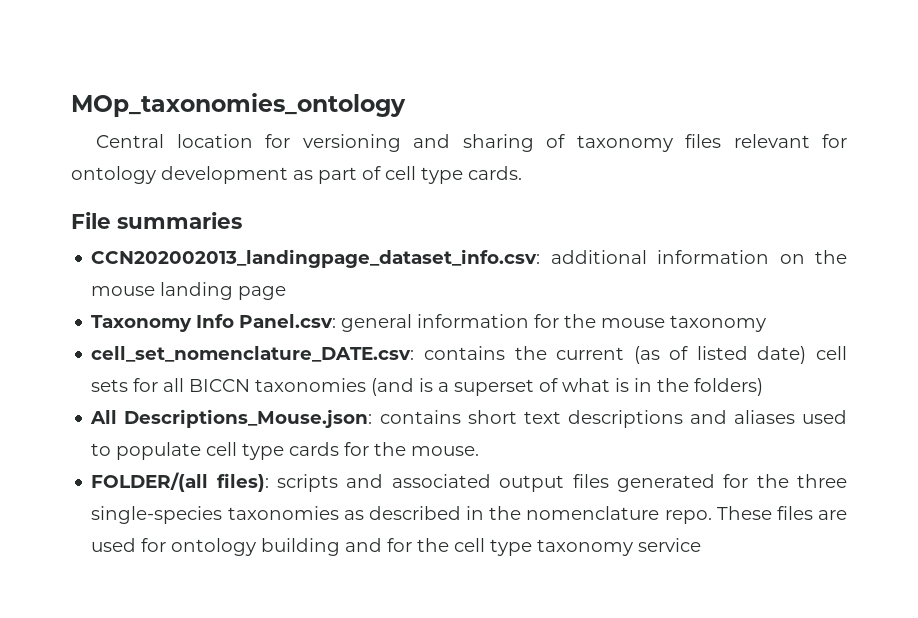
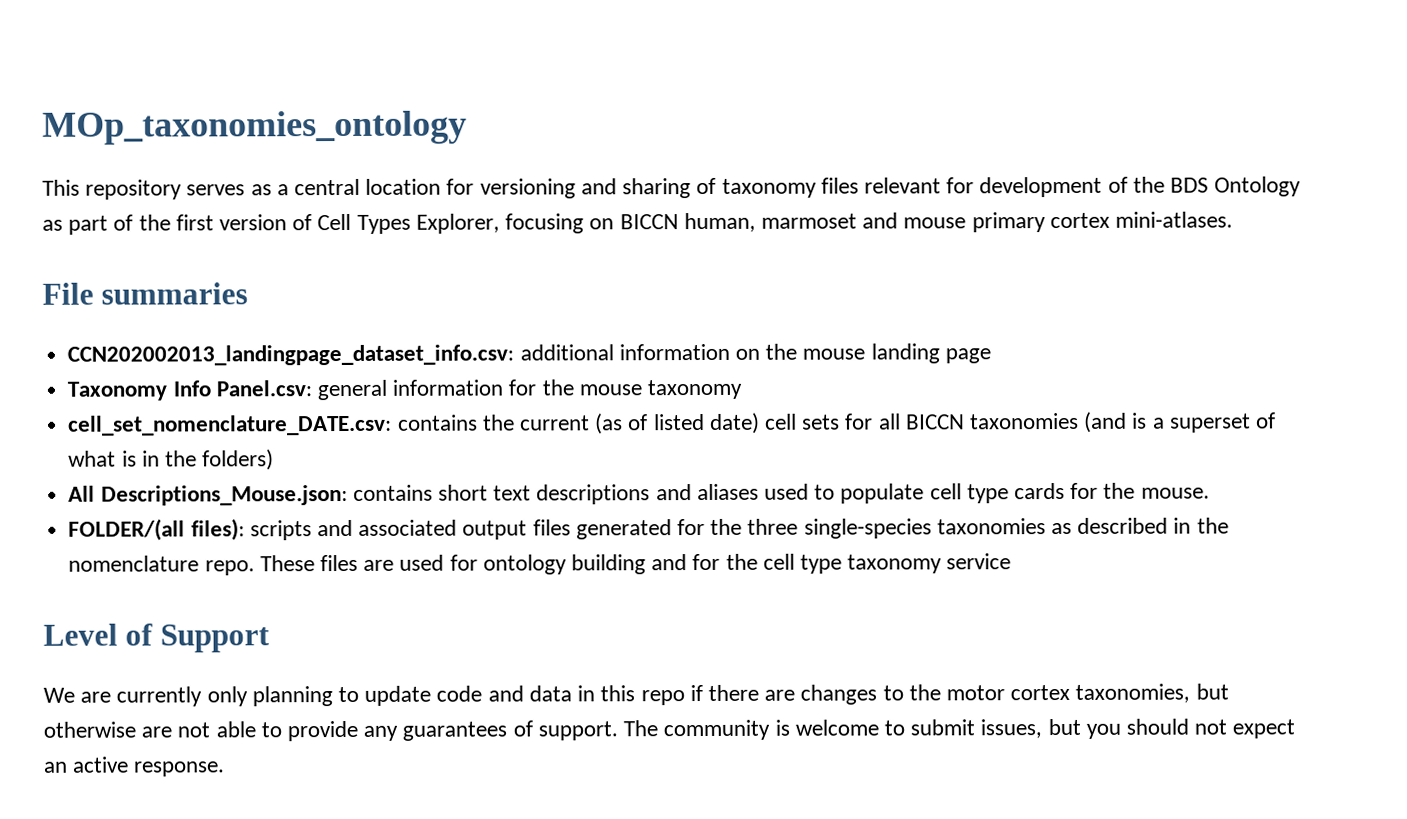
- Central location for versioning and sharing of taxonomy files relevant for ontology development as part of cell type cards.
+ This repository serves as a central location for versioning and sharing of taxonomy files relevant for development of the BDS Ontology as part of the first version of Cell Types Explorer, focusing on BICCN human, marmoset and mouse primary cortex mini-atlases.
+ Level of Support
+ We are currently only planning to update code and data in this repo if there are changes to the motor cortex taxonomies, but otherwise are not able to provide any guarantees of support. The community is welcome to submit issues, but you should not expect an active response.

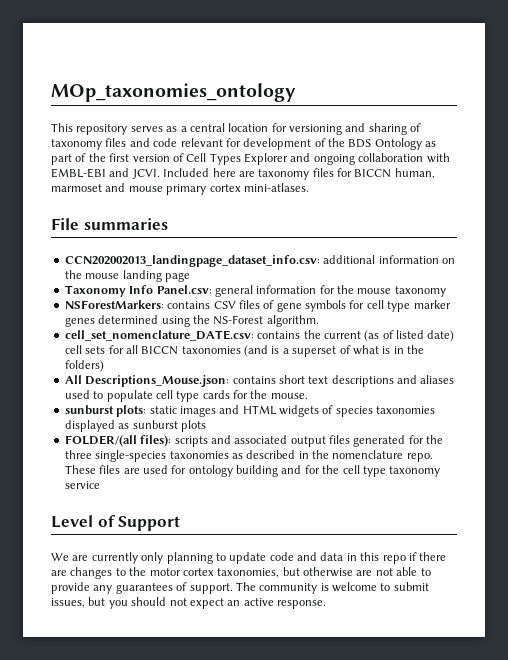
- This repository serves as a central location for versioning and sharing of taxonomy files relevant for development of the BDS Ontology as part of the first version of Cell Types Explorer, focusing on BICCN human, marmoset and mouse primary cortex mini-atlases.
+ This repository serves as a central location for versioning and sharing of taxonomy files and code relevant for development of the BDS Ontology as part of the first version of Cell Types Explorer and ongoing collaboration with EMBL-EBI and JCVI. Included here are taxonomy files for BICCN human, marmoset and mouse primary cortex mini-atlases.
+ NSForestMarkers: contains CSV files of gene symbols for cell type marker genes determined using the NS-Forest algorithm.
+ sunburst plots: static images and HTML widgets of species taxonomies displayed as sunburst plots

